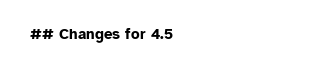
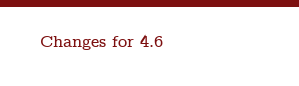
- ## Changes for 4.5
+ Changes for 4.6

